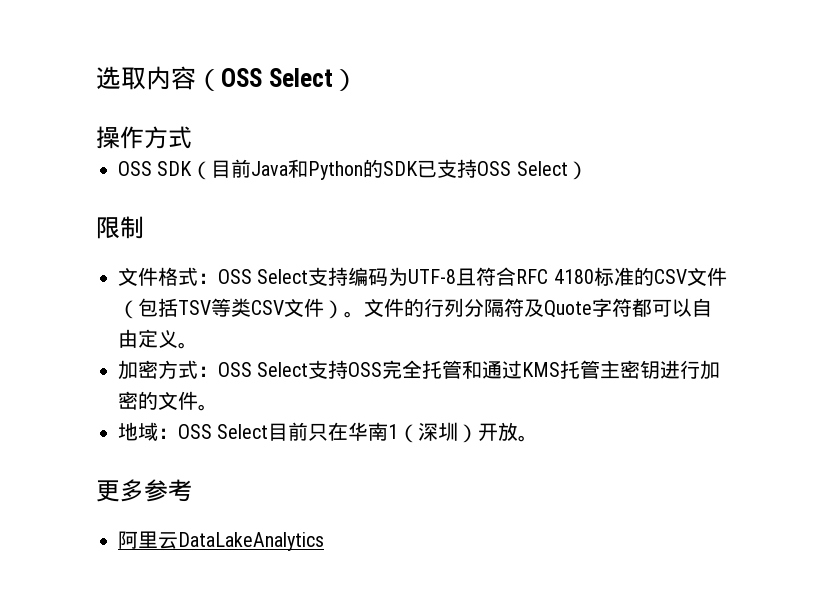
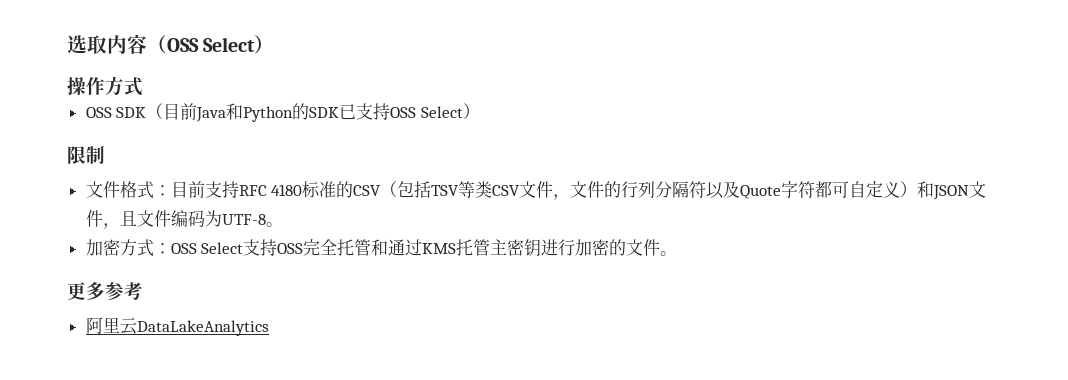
- 文件格式：OSS Select支持编码为UTF-8且符合RFC 4180标准的CSV文件（包括TSV等类CSV文件）。文件的行列分隔符及Quote字符都可以自由定义。
+ 文件格式：目前支持RFC 4180标准的CSV（包括TSV等类CSV文件，文件的行列分隔符以及Quote字符都可自定义）和JSON文件，且文件编码为UTF-8。
- 地域：OSS Select目前只在华南1（深圳）开放。

